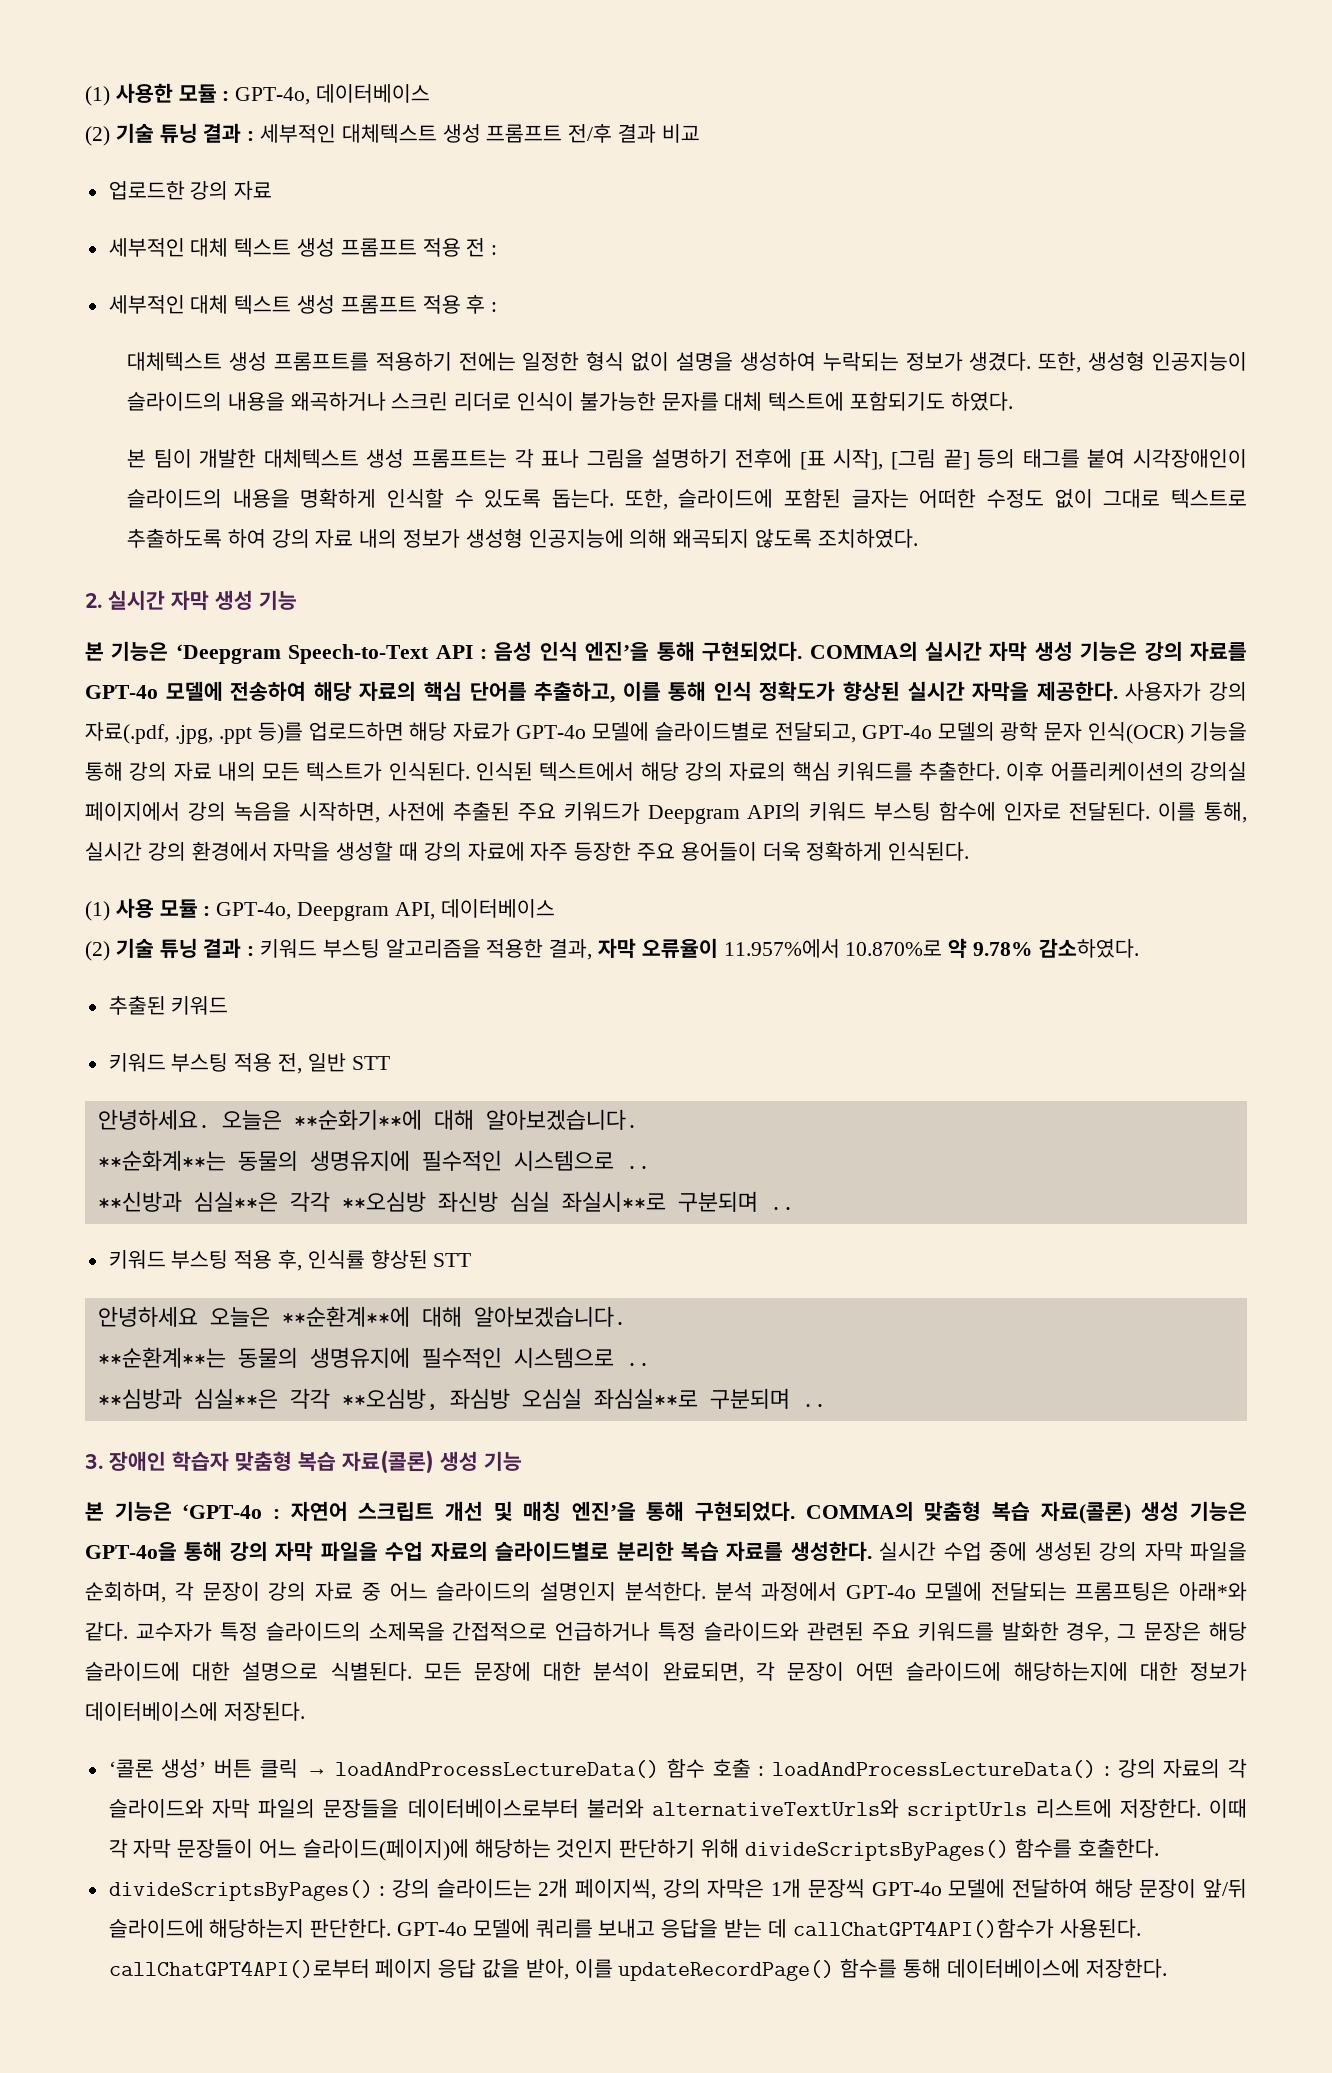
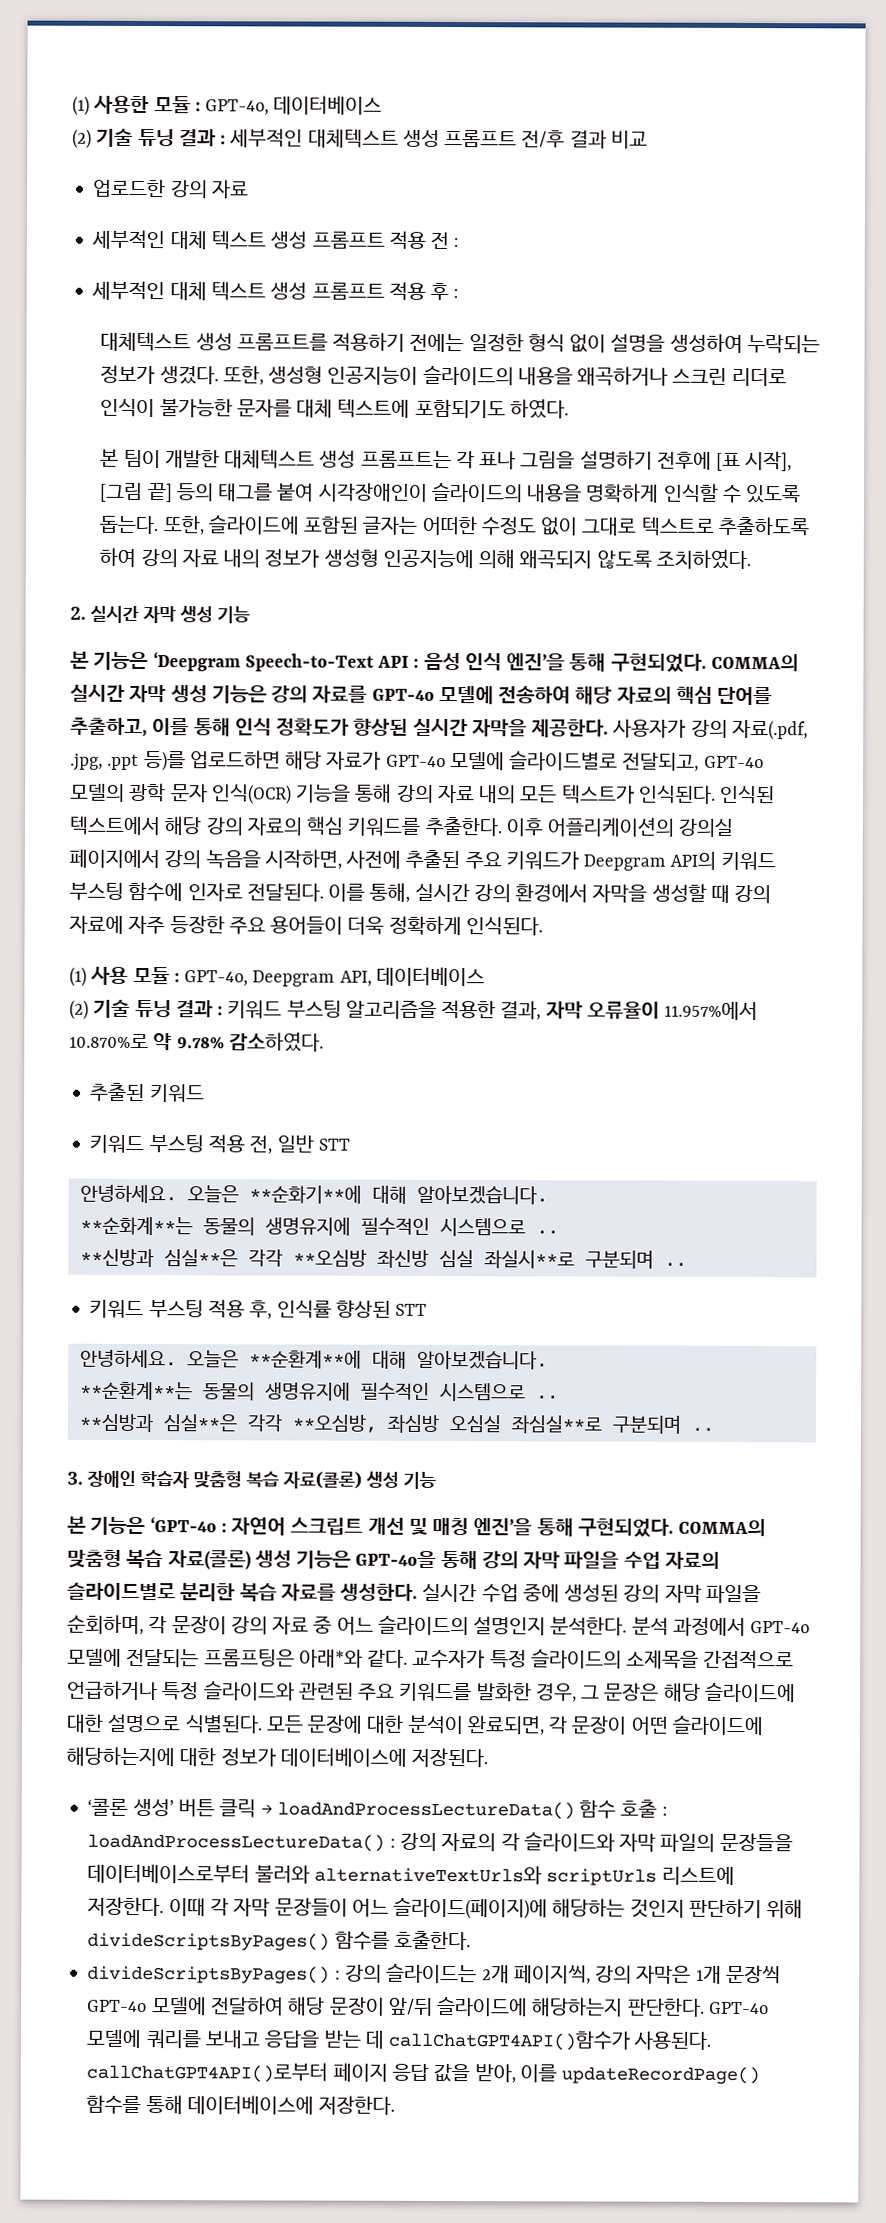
- 안녕하세요 오늘은 **순환계**에 대해 알아보겠습니다.
+ 안녕하세요. 오늘은 **순환계**에 대해 알아보겠습니다.

